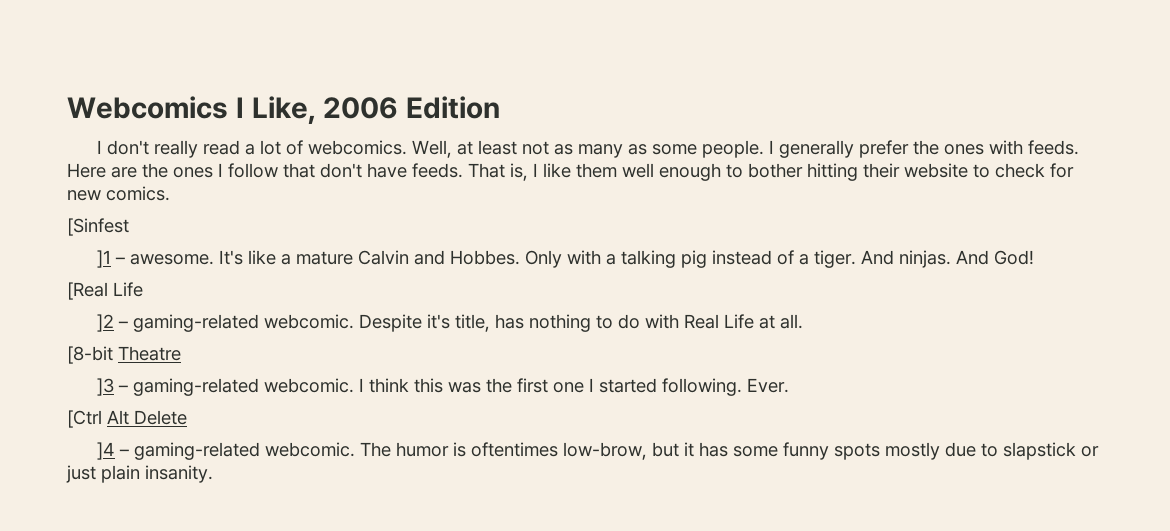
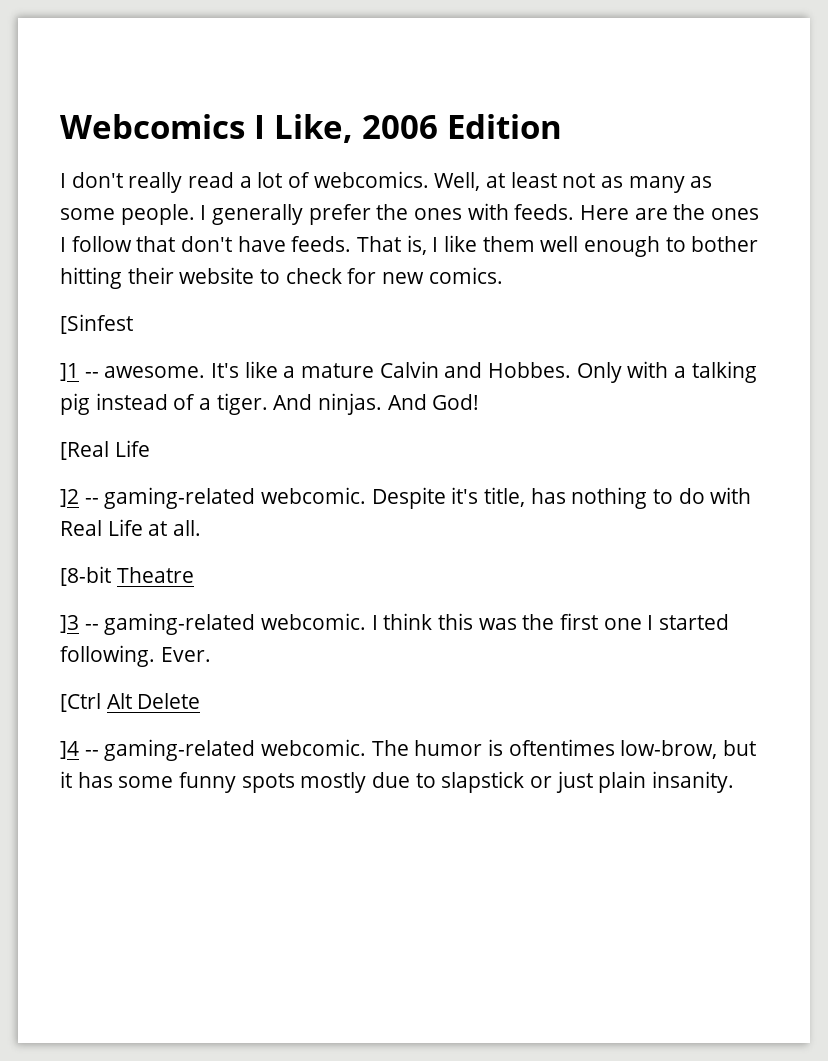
- ]1 – awesome.
+ ]1 -- awesome.
- ]2 – gaming-related webcomic.
+ ]2 -- gaming-related webcomic.
- ]3 – gaming-related webcomic.
+ ]3 -- gaming-related webcomic.
- ]4 – gaming-related webcomic.
+ ]4 -- gaming-related webcomic.

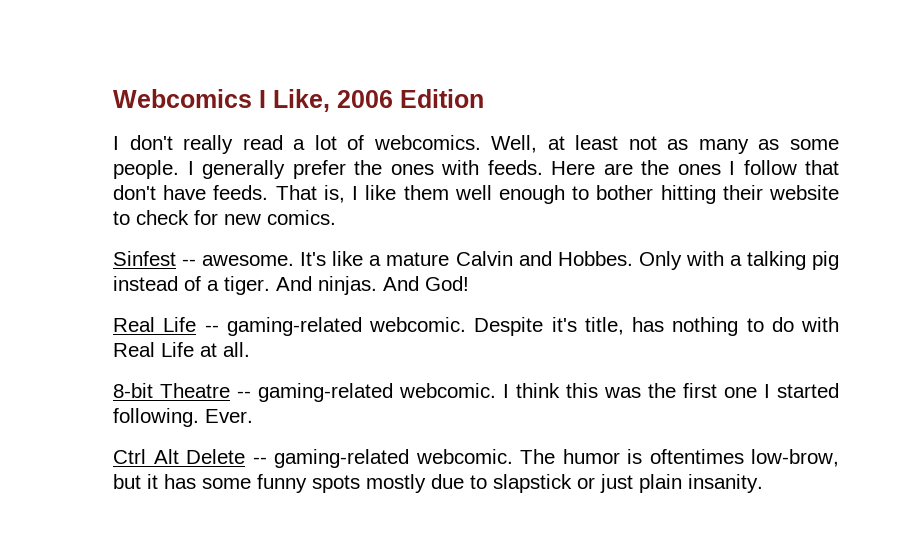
- [Sinfest
- ]1 -- awesome.
+ Sinfest -- awesome.
- [Real Life
- ]2 -- gaming-related webcomic.
+ Real Life -- gaming-related webcomic.
- [8-bit Theatre
- ]3 -- gaming-related webcomic.
+ 8-bit Theatre -- gaming-related webcomic.
- [Ctrl Alt Delete
- ]4 -- gaming-related webcomic.
+ Ctrl Alt Delete -- gaming-related webcomic.

